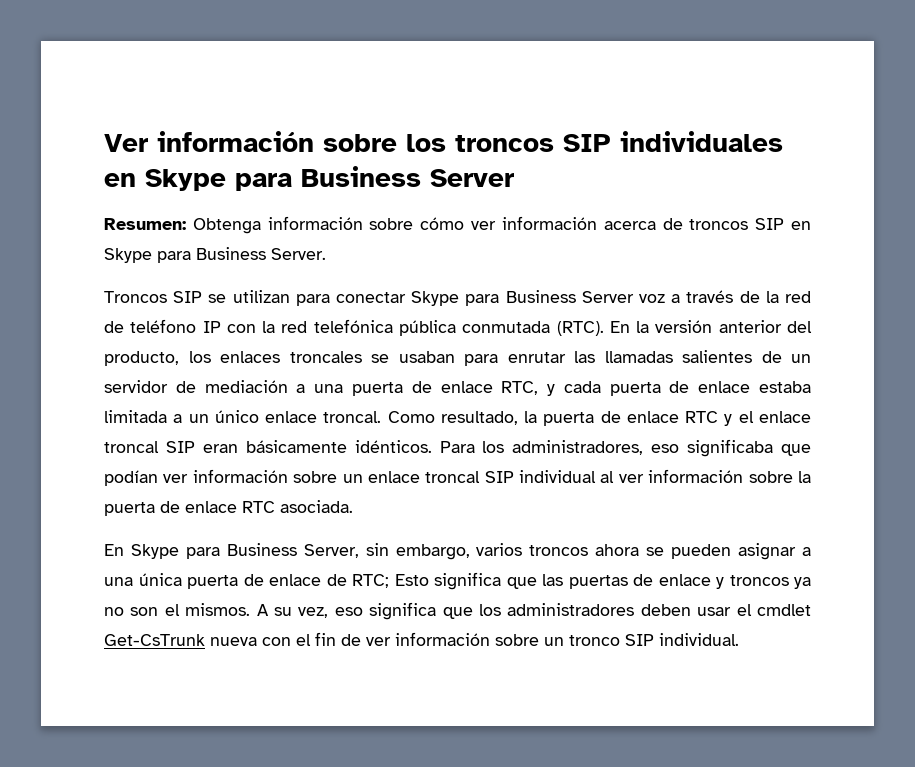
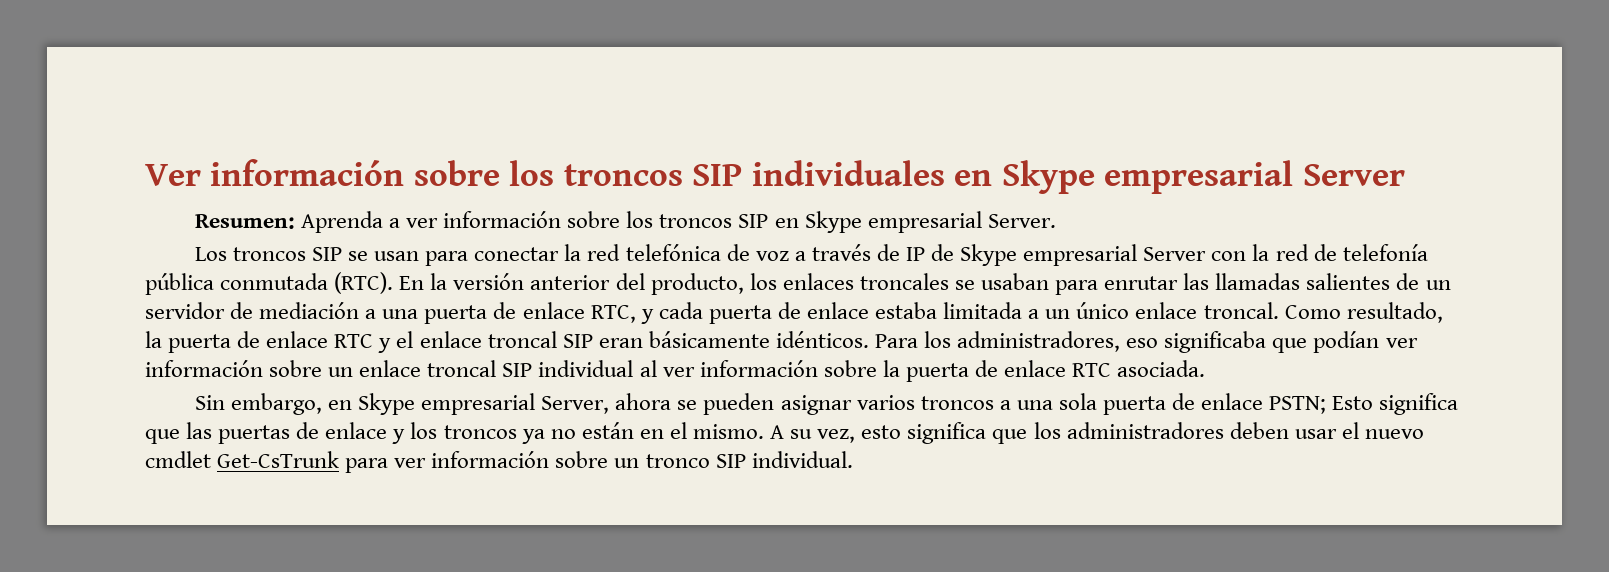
- Ver información sobre los troncos SIP individuales en Skype para Business Server
+ Ver información sobre los troncos SIP individuales en Skype empresarial Server
- Resumen: Obtenga información sobre cómo ver información acerca de troncos SIP en Skype para Business Server.
+ Resumen: Aprenda a ver información sobre los troncos SIP en Skype empresarial Server.
- Troncos SIP se utilizan para conectar Skype para Business Server voz a través de la red de teléfono IP con la red telefónica pública conmutada (RTC).
+ Los troncos SIP se usan para conectar la red telefónica de voz a través de IP de Skype empresarial Server con la red de telefonía pública conmutada (RTC).
- En Skype para Business Server, sin embargo, varios troncos ahora se pueden asignar a una única puerta de enlace de RTC; Esto significa que las puertas de enlace y troncos ya no son el mismos.
+ Sin embargo, en Skype empresarial Server, ahora se pueden asignar varios troncos a una sola puerta de enlace PSTN; Esto significa que las puertas de enlace y los troncos ya no están en el mismo.
- A su vez, eso significa que los administradores deben usar el cmdlet Get-CsTrunk nueva con el fin de ver información sobre un tronco SIP individual.
+ A su vez, esto significa que los administradores deben usar el nuevo cmdlet Get-CsTrunk para ver información sobre un tronco SIP individual.

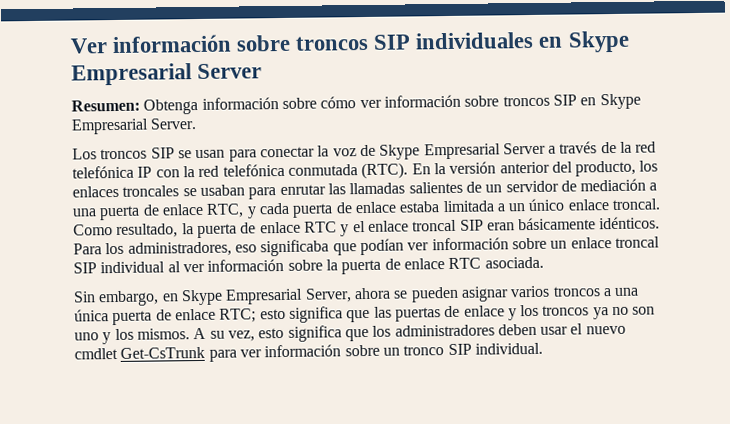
- Ver información sobre los troncos SIP individuales en Skype empresarial Server
+ Ver información sobre troncos SIP individuales en Skype Empresarial Server
- Resumen: Aprenda a ver información sobre los troncos SIP en Skype empresarial Server.
+ Resumen: Obtenga información sobre cómo ver información sobre troncos SIP en Skype Empresarial Server.
- Los troncos SIP se usan para conectar la red telefónica de voz a través de IP de Skype empresarial Server con la red de telefonía pública conmutada (RTC).
+ Los troncos SIP se usan para conectar la voz de Skype Empresarial Server a través de la red telefónica IP con la red telefónica conmutada (RTC).
- Sin embargo, en Skype empresarial Server, ahora se pueden asignar varios troncos a una sola puerta de enlace PSTN; Esto significa que las puertas de enlace y los troncos ya no están en el mismo.
+ Sin embargo, en Skype Empresarial Server, ahora se pueden asignar varios troncos a una única puerta de enlace RTC; esto significa que las puertas de enlace y los troncos ya no son uno y los mismos.

